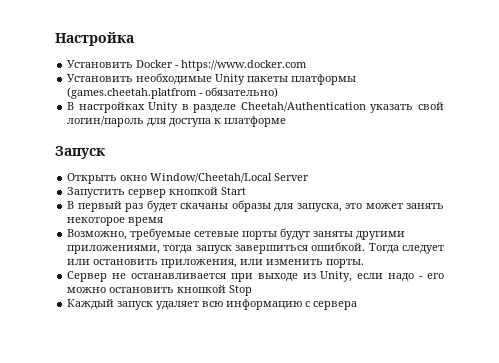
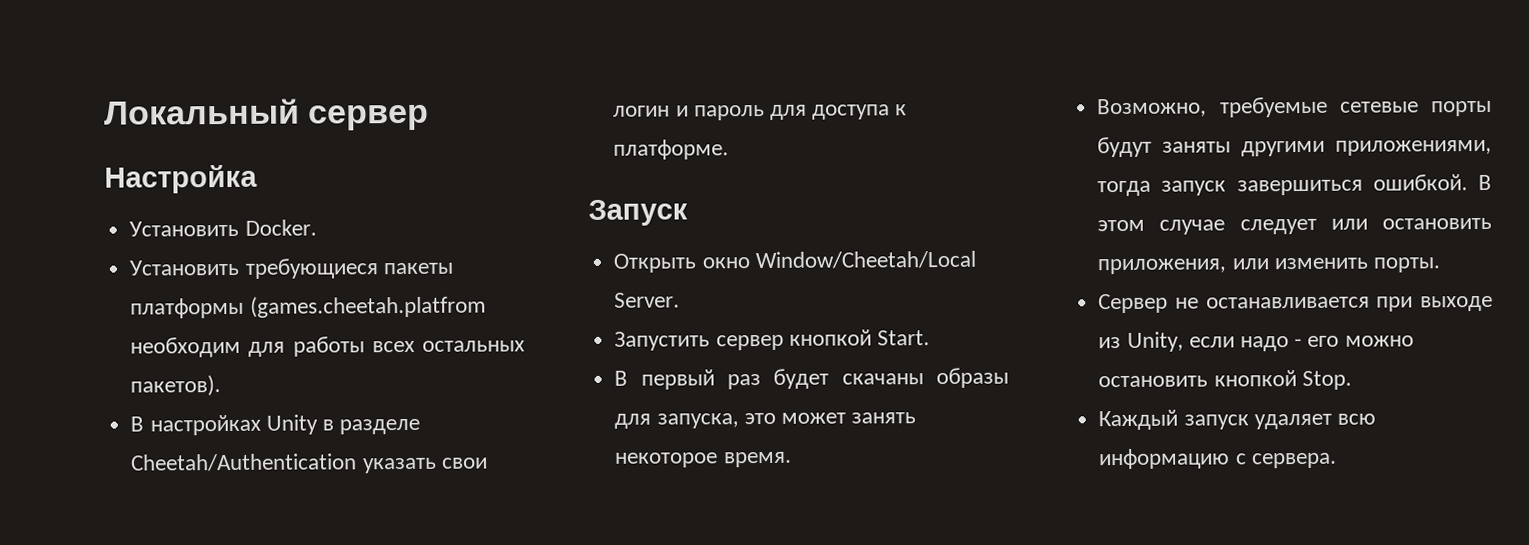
+ Локальный сервер
- Установить Docker - https://www.docker.com
- Установить необходимые Unity пакеты платформы (games.cheetah.platfrom - обязательно)
+ Установить Docker.
+ Установить требующиеся пакеты платформы (games.cheetah.platfrom необходим для работы всех остальных пакетов).
- В настройках Unity в разделе Cheetah/Authentication указать свой логин/пароль для доступа к платформе
+ В настройках Unity в разделе Cheetah/Authentication указать свои логин и пароль для доступа к платформе.
- Открыть окно Window/Cheetah/Local Server
+ Открыть окно Window/Cheetah/Local Server.
- Запустить сервер кнопкой Start
+ Запустить сервер кнопкой Start.
- В первый раз будет скачаны образы для запуска, это может занять некоторое время
+ В первый раз будет скачаны образы для запуска, это может занять некоторое время.
- Тогда следует или остановить приложения, или изменить порты.
+ В этом случае следует или остановить приложения, или изменить порты.
- Сервер не останавливается при выходе из Unity, если надо - его можно остановить кнопкой Stop
+ Сервер не останавливается при выходе из Unity, если надо - его можно остановить кнопкой Stop.
- Каждый запуск удаляет всю информацию с сервера
+ Каждый запуск удаляет всю информацию с сервера.

